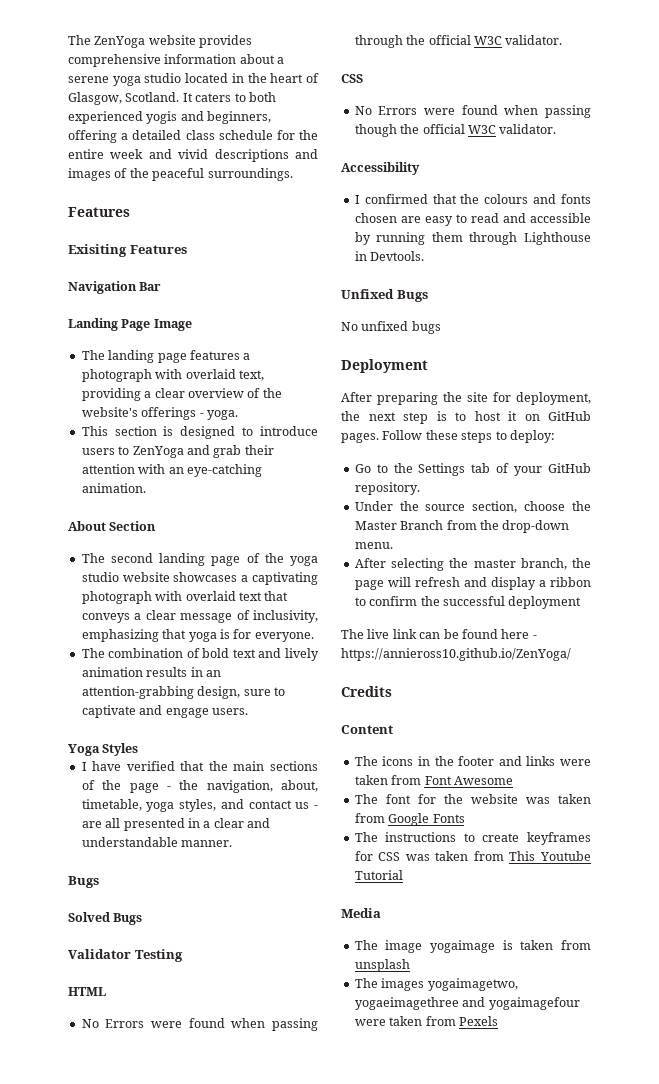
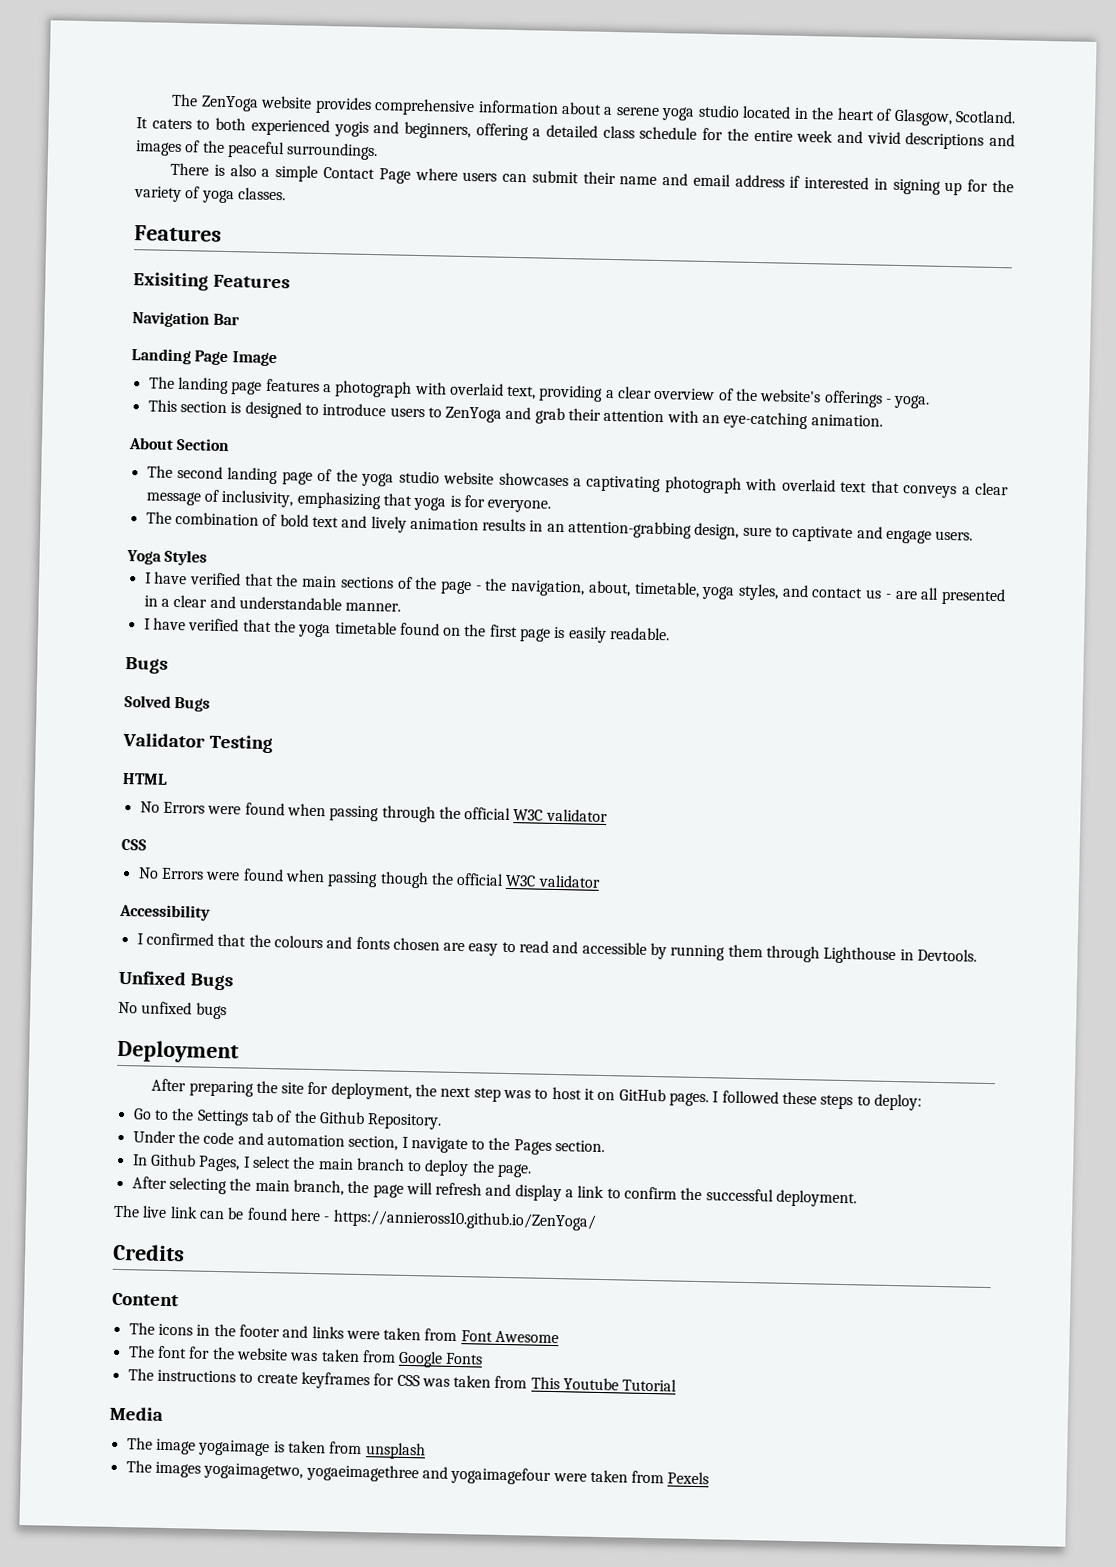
+ There is also a simple Contact Page where users can submit their name and email address if interested in signing up for the variety of yoga classes.
+ I have verified that the yoga timetable found on the first page is easily readable.
- No Errors were found when passing through the official W3C validator.
+ No Errors were found when passing through the official W3C validator
- No Errors were found when passing though the official W3C validator.
+ No Errors were found when passing though the official W3C validator
- After preparing the site for deployment, the next step is to host it on GitHub pages.
+ After preparing the site for deployment, the next step was to host it on GitHub pages.
- Follow these steps to deploy:
+ I followed these steps to deploy:
- Go to the Settings tab of your GitHub repository.
+ Go to the Settings tab of the Github Repository.
- Under the source section, choose the Master Branch from the drop-down menu.
+ Under the code and automation section, I navigate to the Pages section.
+ In Github Pages, I select the main branch to deploy the page.
- After selecting the master branch, the page will refresh and display a ribbon to confirm the successful deployment
+ After selecting the main branch, the page will refresh and display a link to confirm the successful deployment.

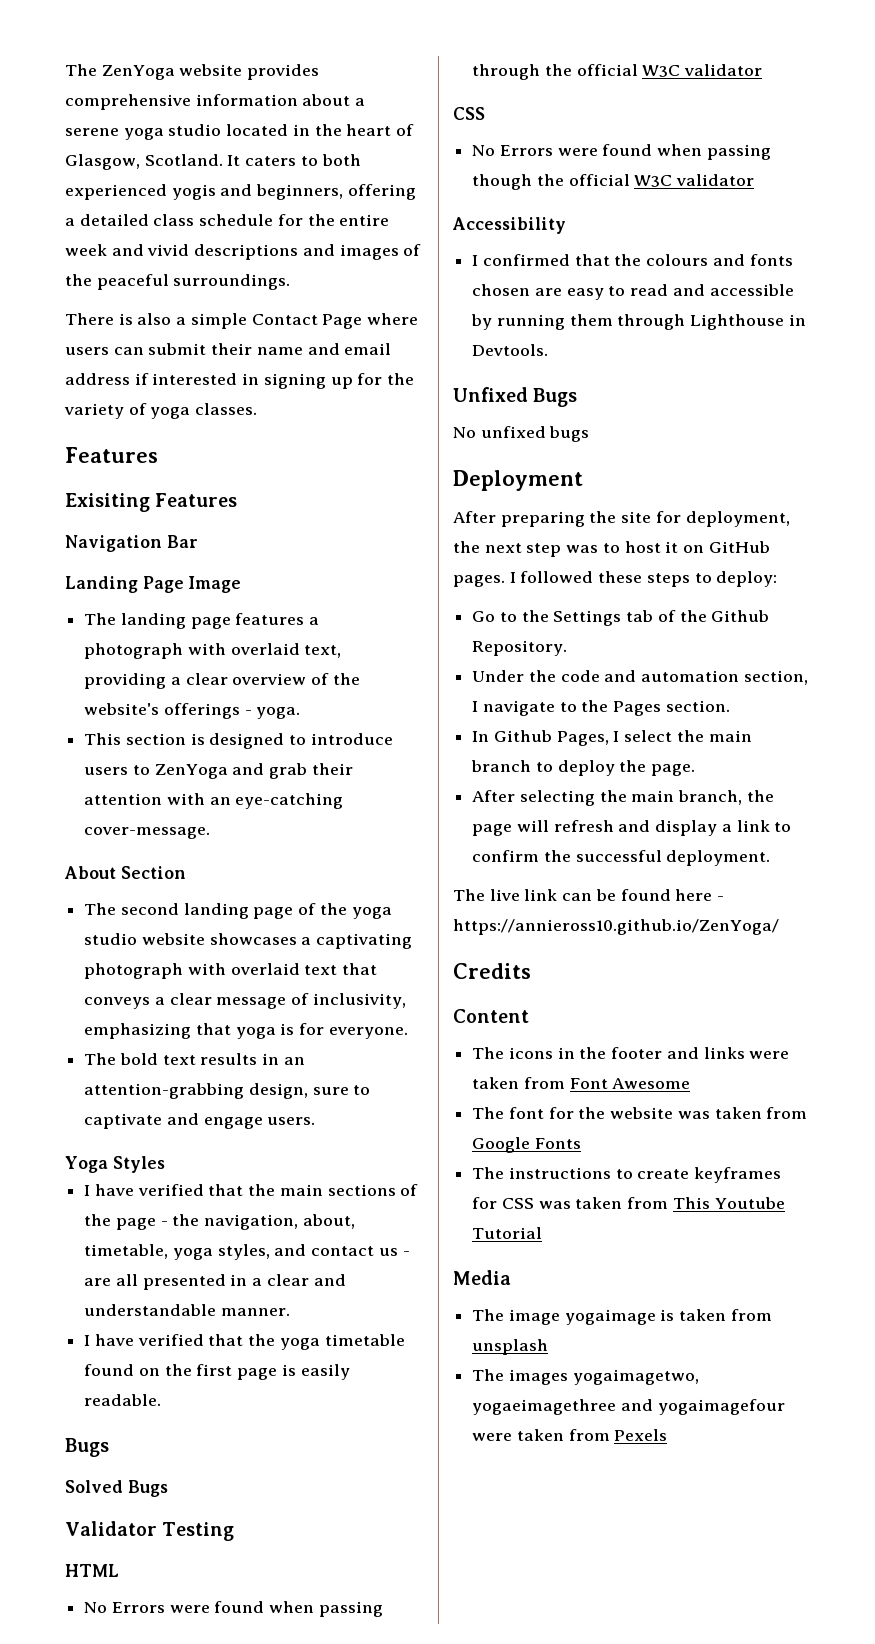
- This section is designed to introduce users to ZenYoga and grab their attention with an eye-catching animation.
+ This section is designed to introduce users to ZenYoga and grab their attention with an eye-catching cover-message.
- The combination of bold text and lively animation results in an attention-grabbing design, sure to captivate and engage users.
+ The bold text results in an attention-grabbing design, sure to captivate and engage users.

